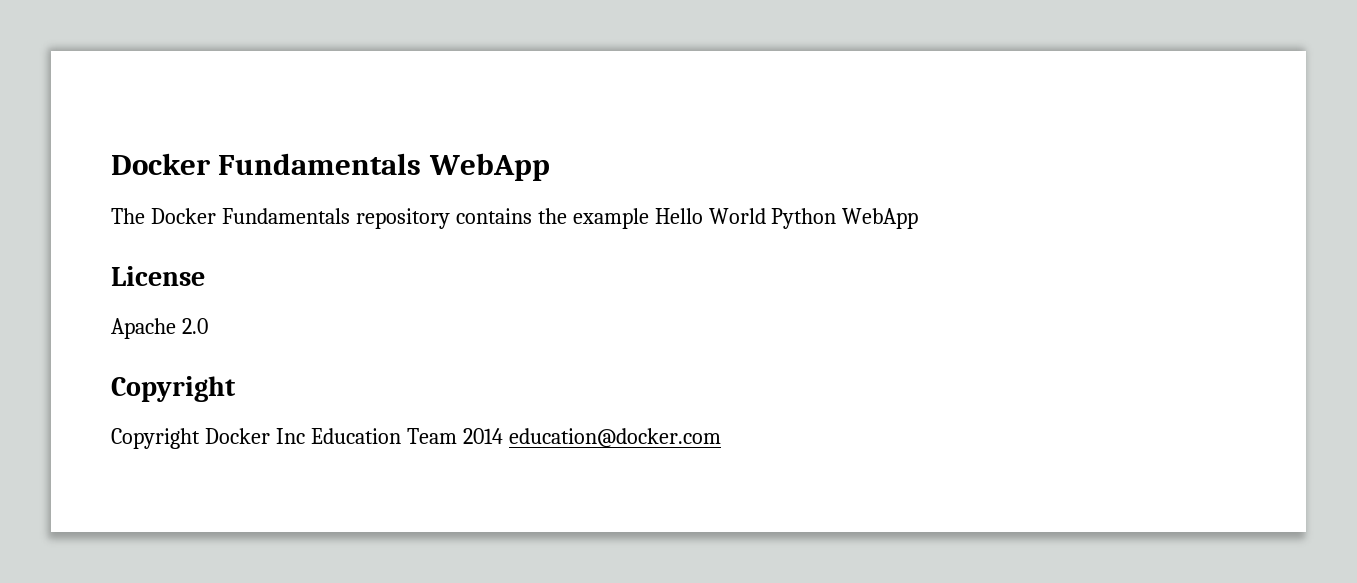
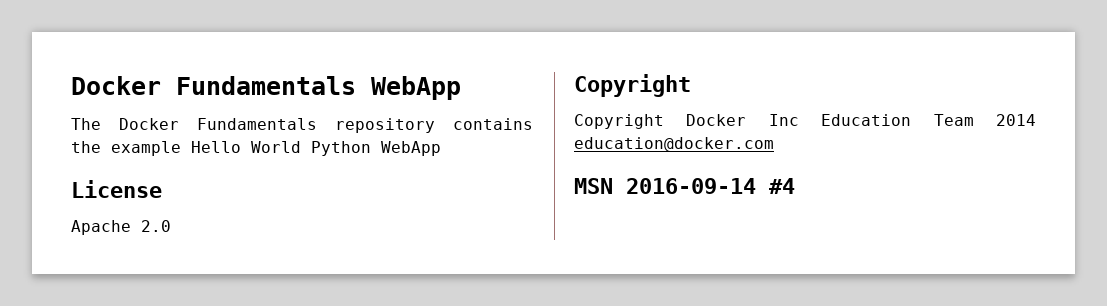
+ MSN 2016-09-14 #4

